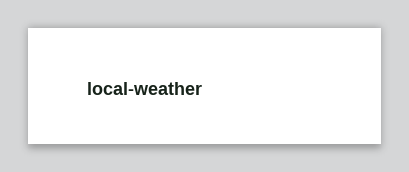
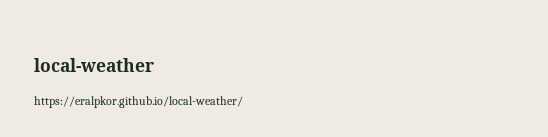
+ https://eralpkor.github.io/local-weather/

